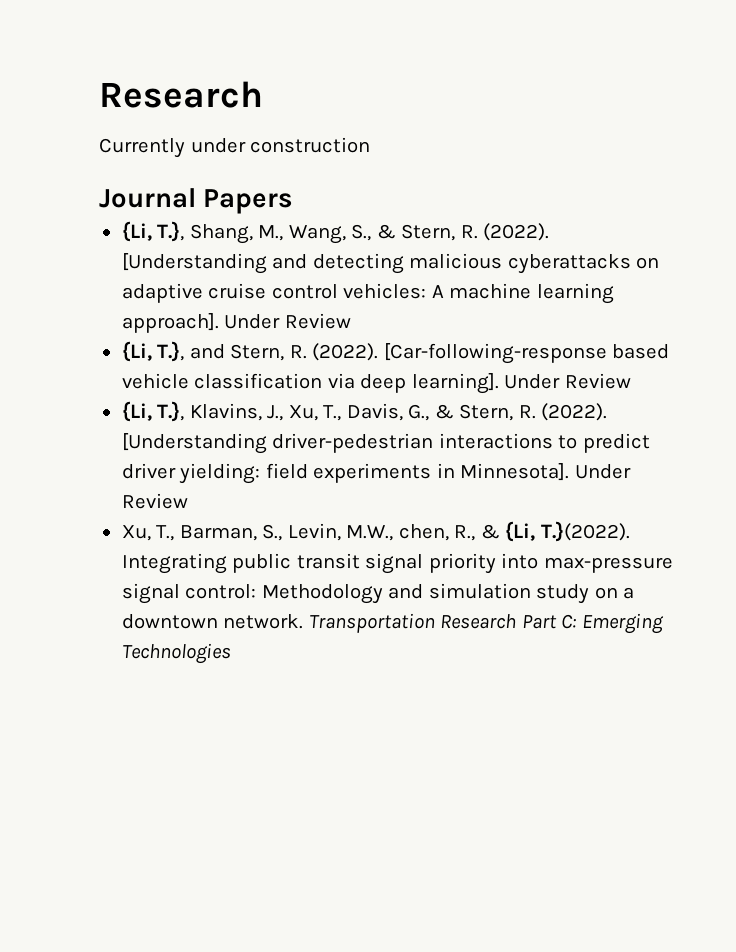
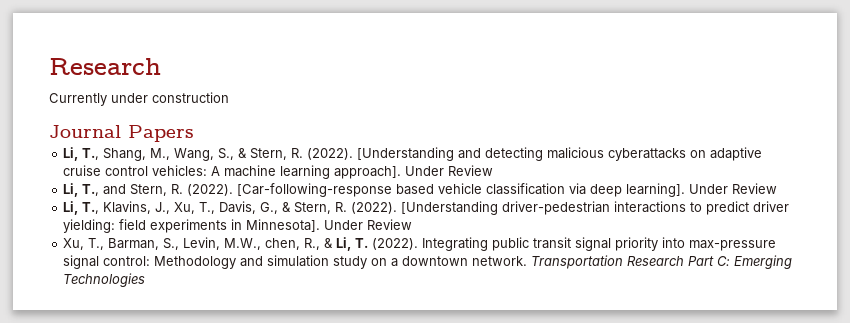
- {Li, T.}, Shang, M., Wang, S., & Stern, R. (2022).
+ Li, T., Shang, M., Wang, S., & Stern, R. (2022).
- {Li, T.}, and Stern, R. (2022).
+ Li, T., and Stern, R. (2022).
- {Li, T.}, Klavins, J., Xu, T., Davis, G., & Stern, R. (2022).
+ Li, T., Klavins, J., Xu, T., Davis, G., & Stern, R. (2022).
- Xu, T., Barman, S., Levin, M.W., chen, R., & {Li, T.}(2022). Integrating public transit signal priority into max-pressure signal control: Methodology and simulation study on a downtown network.
+ Xu, T., Barman, S., Levin, M.W., chen, R., & Li, T. (2022). Integrating public transit signal priority into max-pressure signal control: Methodology and simulation study on a downtown network.

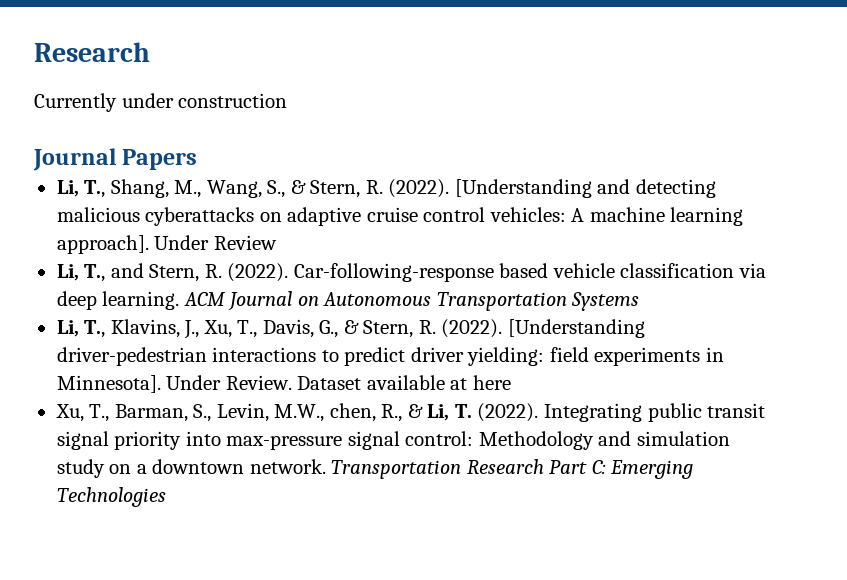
- [Car-following-response based vehicle classification via deep learning]. Under Review
+ Car-following-response based vehicle classification via deep learning. ACM Journal on Autonomous Transportation Systems
- [Understanding driver-pedestrian interactions to predict driver yielding: field experiments in Minnesota]. Under Review
+ [Understanding driver-pedestrian interactions to predict driver yielding: field experiments in Minnesota]. Under Review. Dataset available at here

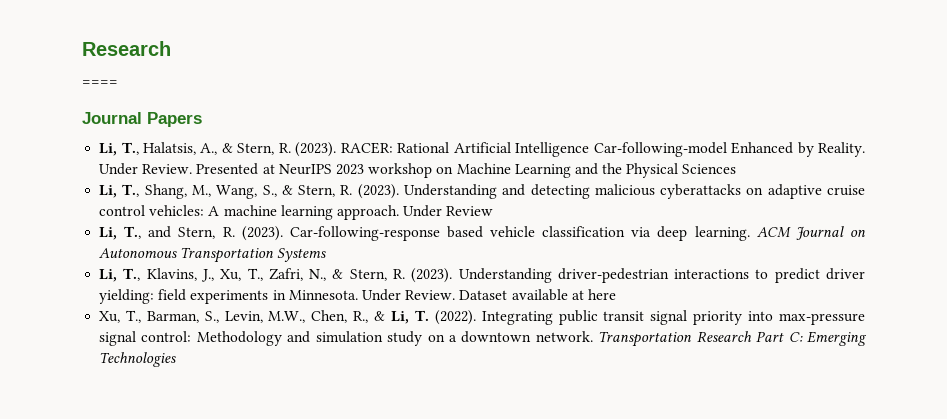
- Currently under construction
+ ====
+ Li, T., Halatsis, A., & Stern, R. (2023). RACER: Rational Artificial Intelligence Car-following-model Enhanced by Reality. Under Review. Presented at NeurIPS 2023 workshop on Machine Learning and the Physical Sciences
- Li, T., Shang, M., Wang, S., & Stern, R. (2022). [Understanding and detecting malicious cyberattacks on adaptive cruise control vehicles: A machine learning approach].
+ Li, T., Shang, M., Wang, S., & Stern, R. (2023). Understanding and detecting malicious cyberattacks on adaptive cruise control vehicles: A machine learning approach.
- Li, T., and Stern, R. (2022).
+ Li, T., and Stern, R. (2023).
- Li, T., Klavins, J., Xu, T., Davis, G., & Stern, R. (2022). [Understanding driver-pedestrian interactions to predict driver yielding: field experiments in Minnesota].
+ Li, T., Klavins, J., Xu, T., Zafri, N., & Stern, R. (2023). Understanding driver-pedestrian interactions to predict driver yielding: field experiments in Minnesota.
- Xu, T., Barman, S., Levin, M.W., chen, R., & Li, T. (2022).
+ Xu, T., Barman, S., Levin, M.W., Chen, R., & Li, T. (2022).

